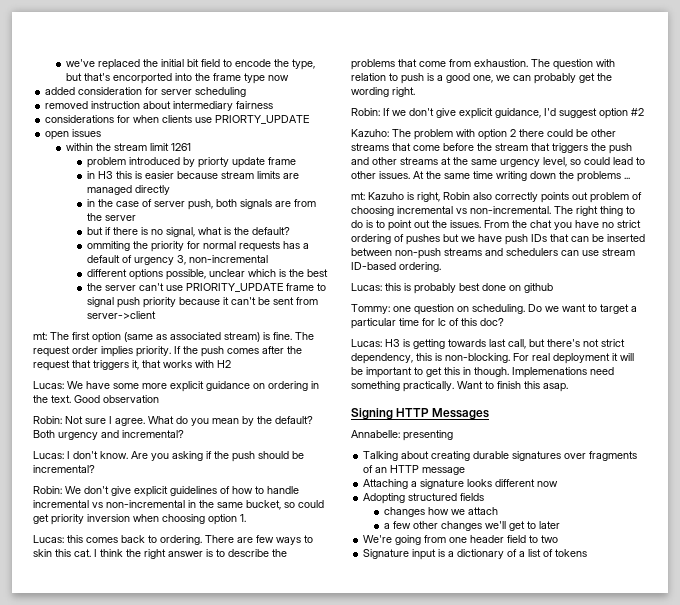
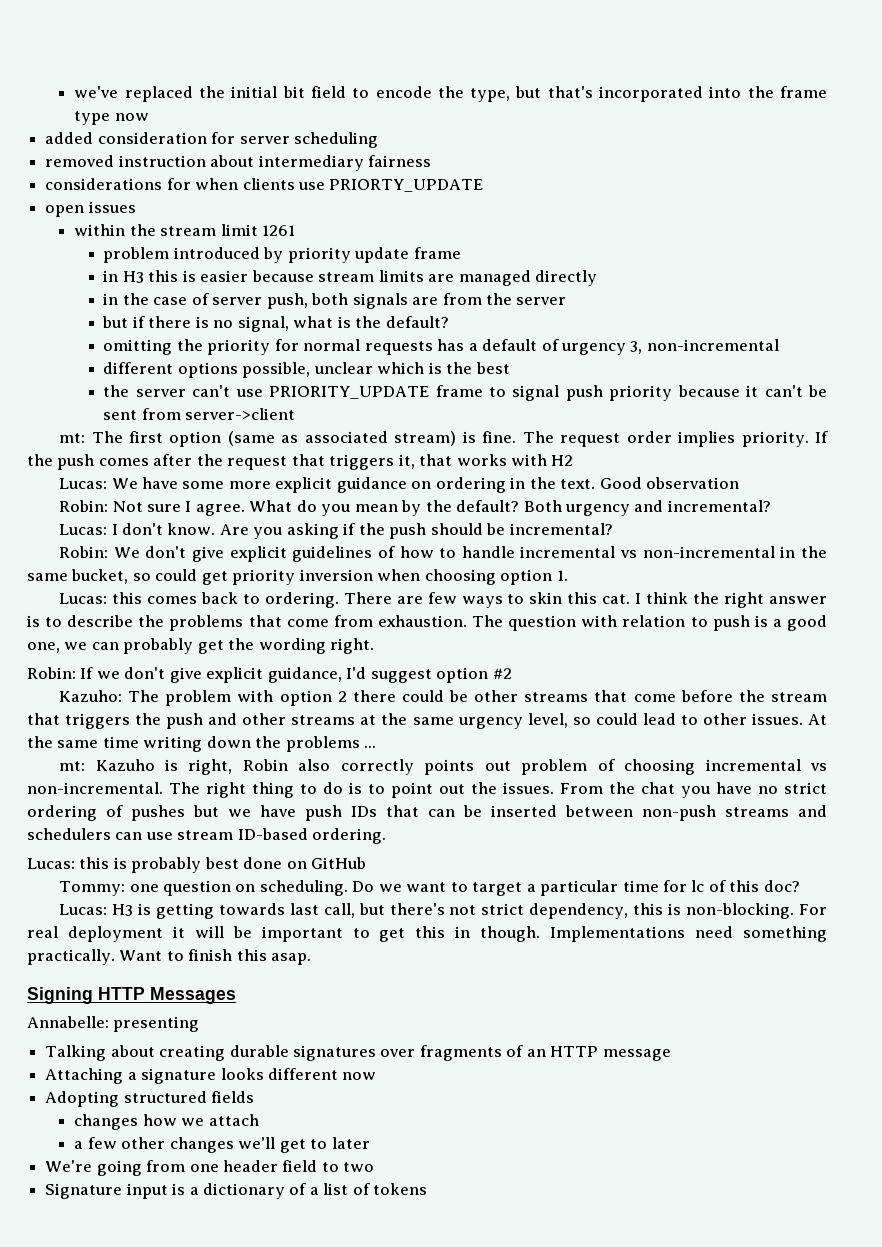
- we've replaced the initial bit field to encode the type, but that's encorported into the frame type now
+ we've replaced the initial bit field to encode the type, but that's incorporated into the frame type now
- problem introduced by priorty update frame
+ problem introduced by priority update frame
- ommiting the priority for normal requests has a default of urgency 3, non-incremental
+ omitting the priority for normal requests has a default of urgency 3, non-incremental
- Lucas: this is probably best done on github
+ Lucas: this is probably best done on GitHub
- Implemenations need something practically.
+ Implementations need something practically.

